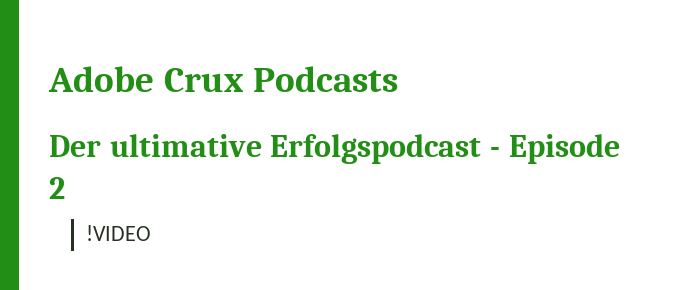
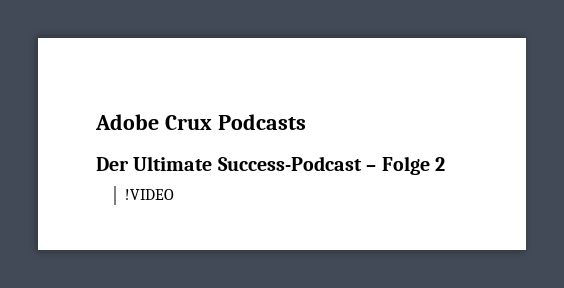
- Der ultimative Erfolgspodcast - Episode 2
+ Der Ultimate Success-Podcast – Folge 2

